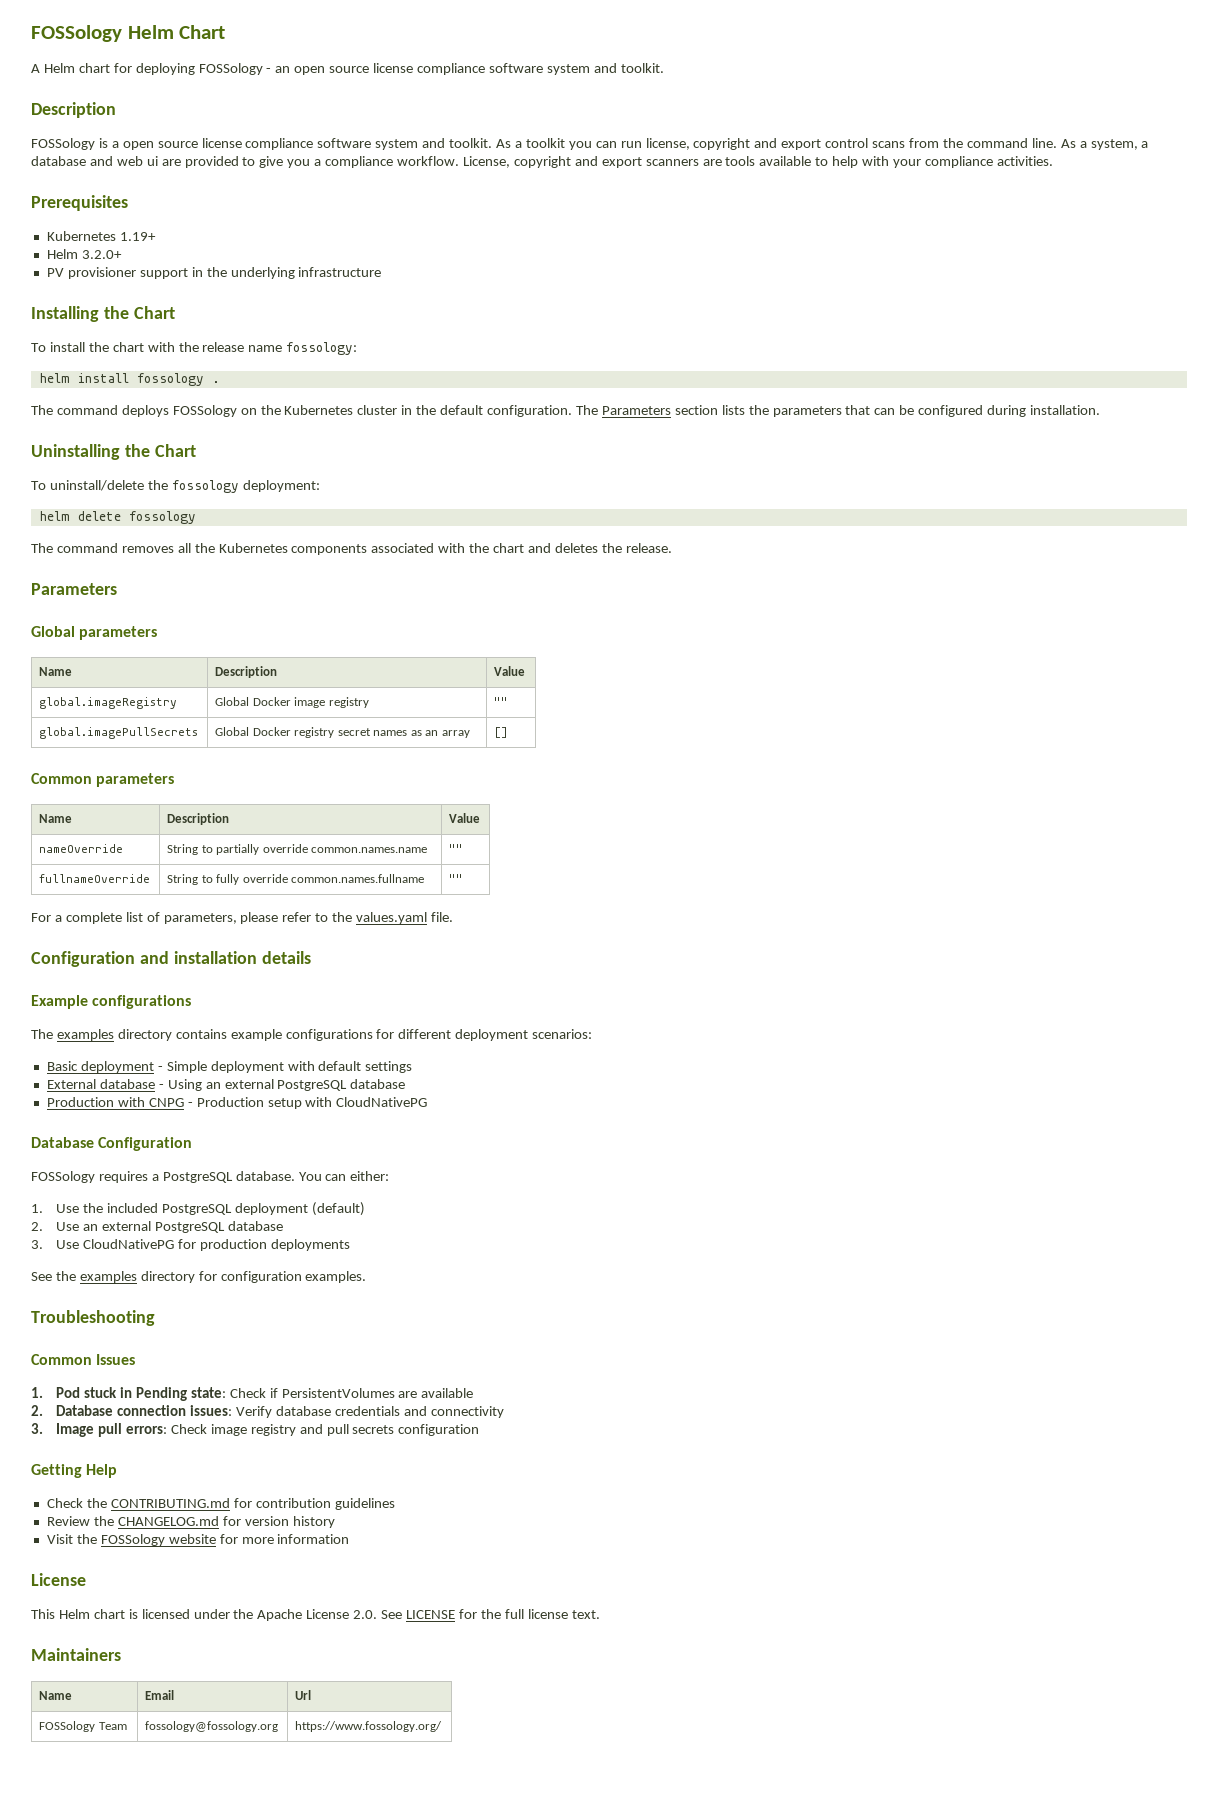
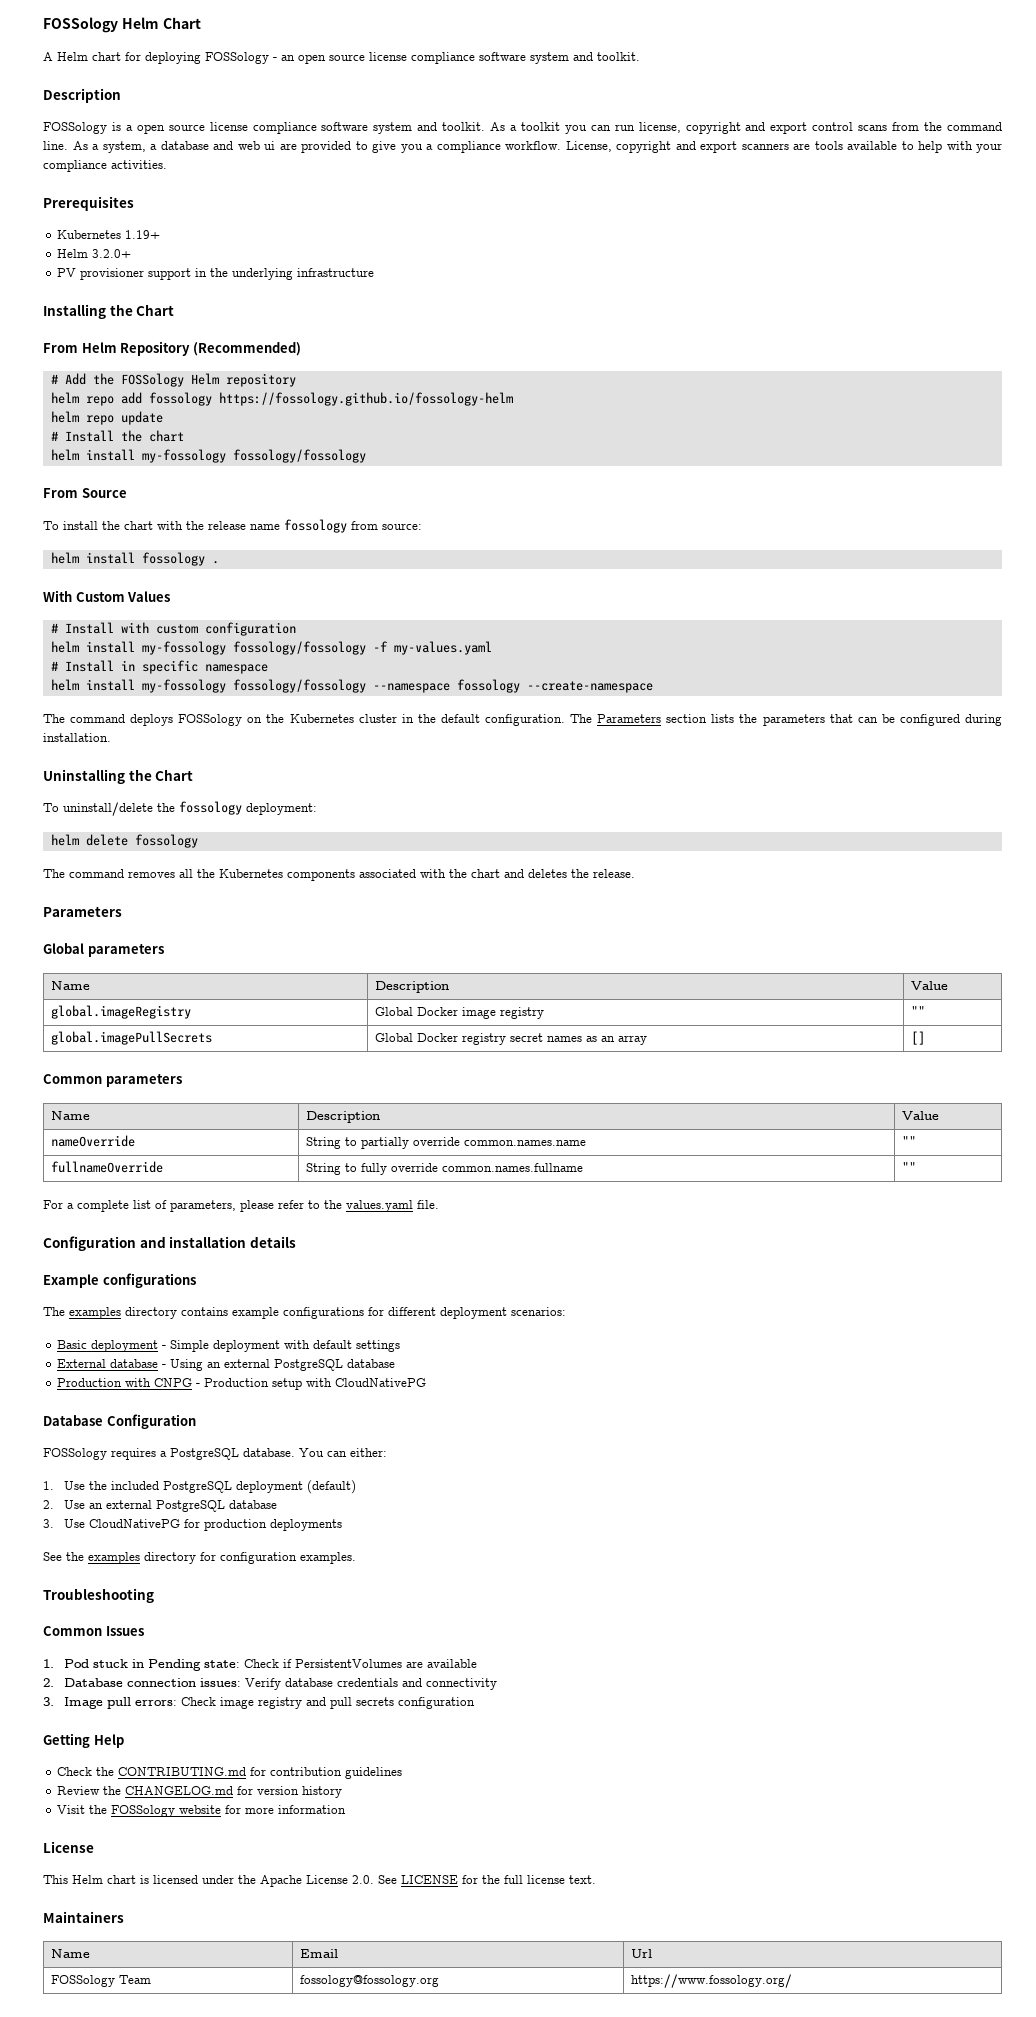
+ From Helm Repository (Recommended)
+ # Add the FOSSology Helm repository
+ helm repo add fossology https://fossology.github.io/fossology-helm
+ helm repo update
+ # Install the chart
+ helm install my-fossology fossology/fossology
+ From Source
- To install the chart with the release name fossology:
+ To install the chart with the release name fossology from source:
+ With Custom Values
+ # Install with custom configuration
+ helm install my-fossology fossology/fossology -f my-values.yaml
+ # Install in specific namespace
+ helm install my-fossology fossology/fossology --namespace fossology --create-namespace

